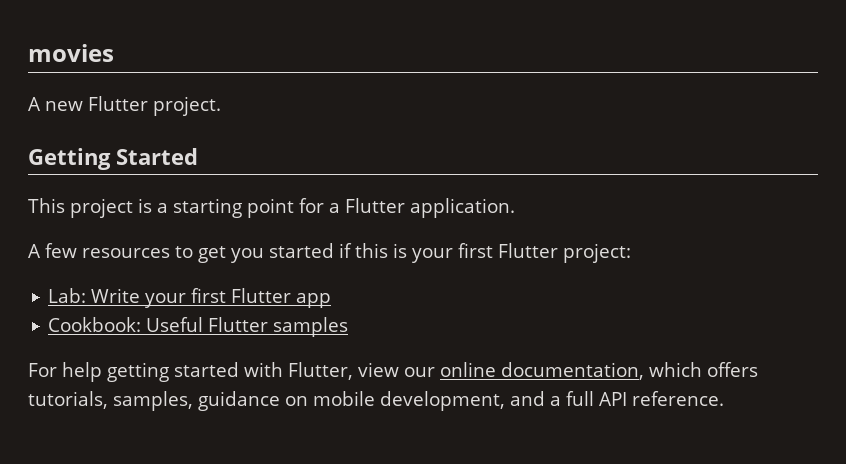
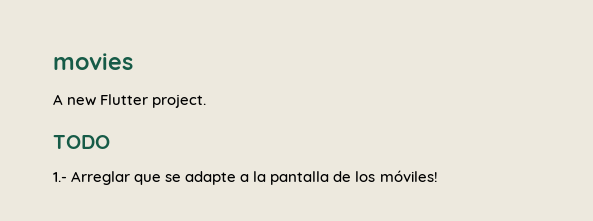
- Getting Started
- This project is a starting point for a Flutter application.
- A few resources to get you started if this is your first Flutter project:
- Lab: Write your first Flutter app
- Cookbook: Useful Flutter samples
- For help getting started with Flutter, view our online documentation, which offers tutorials, samples, guidance on mobile development, and a full API reference.
+ TODO
+ 1.- Arreglar que se adapte a la pantalla de los móviles!

